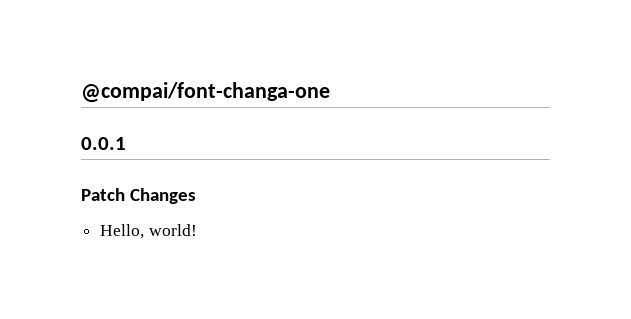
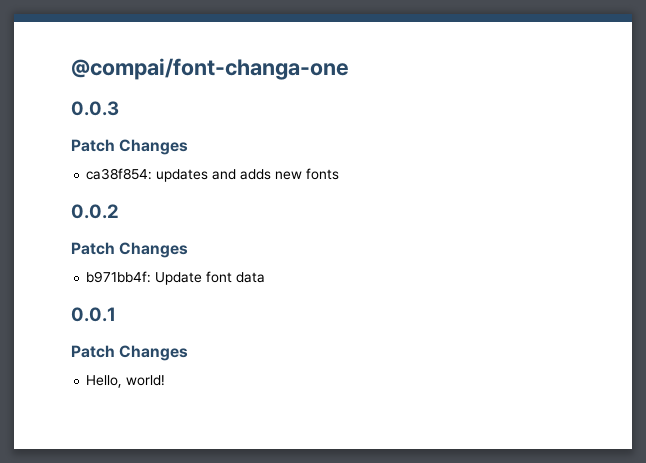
+ 0.0.3
+ Patch Changes
+ ca38f854: updates and adds new fonts
+ 0.0.2
+ Patch Changes
+ b971bb4f: Update font data

